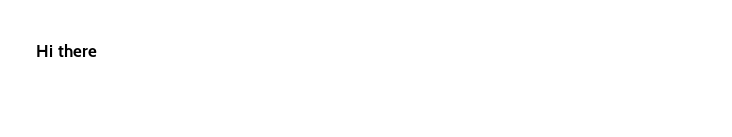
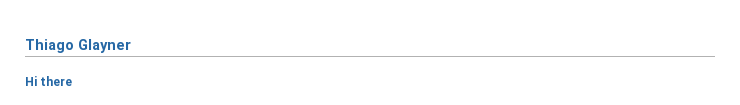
+ Thiago Glayner

